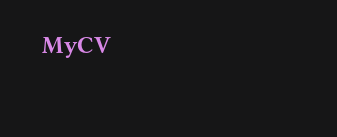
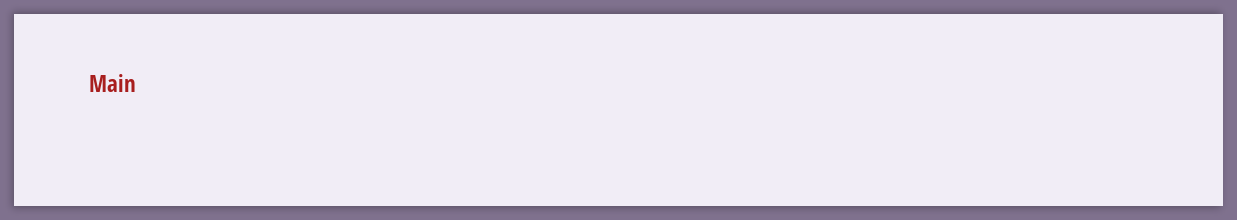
- MyCV
+ Main

